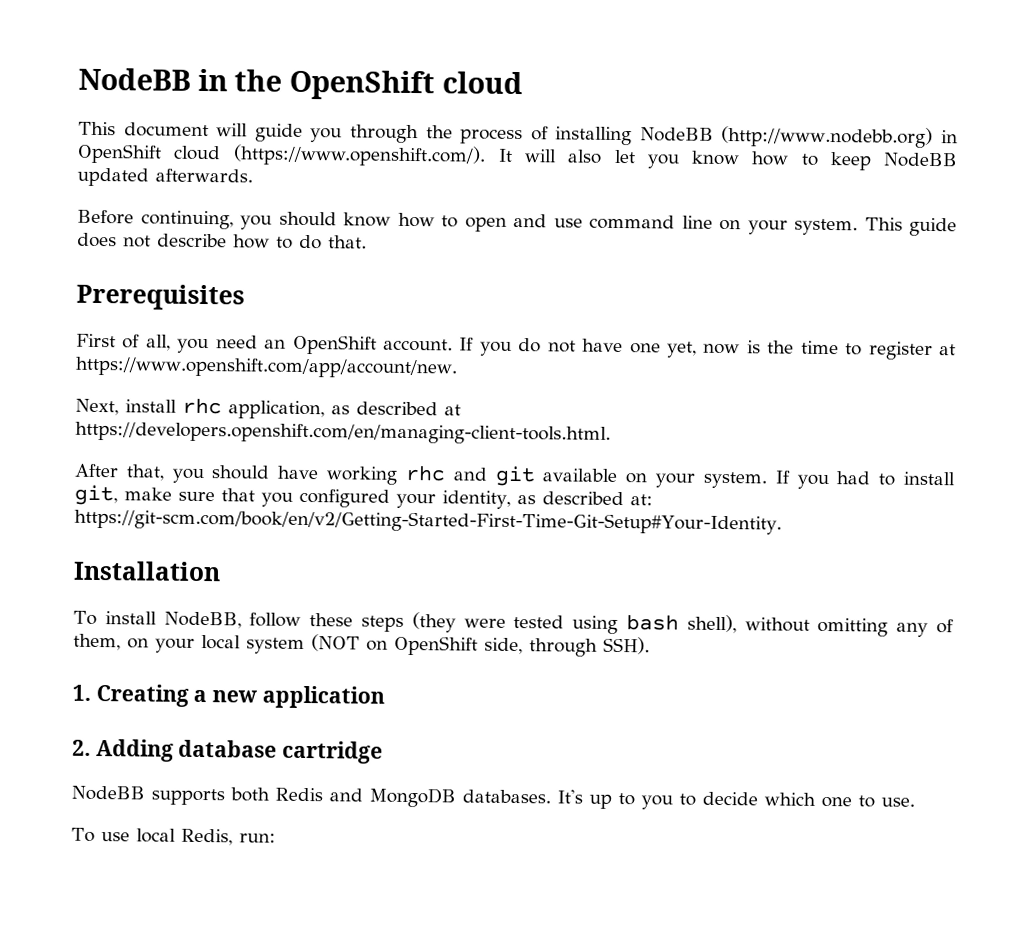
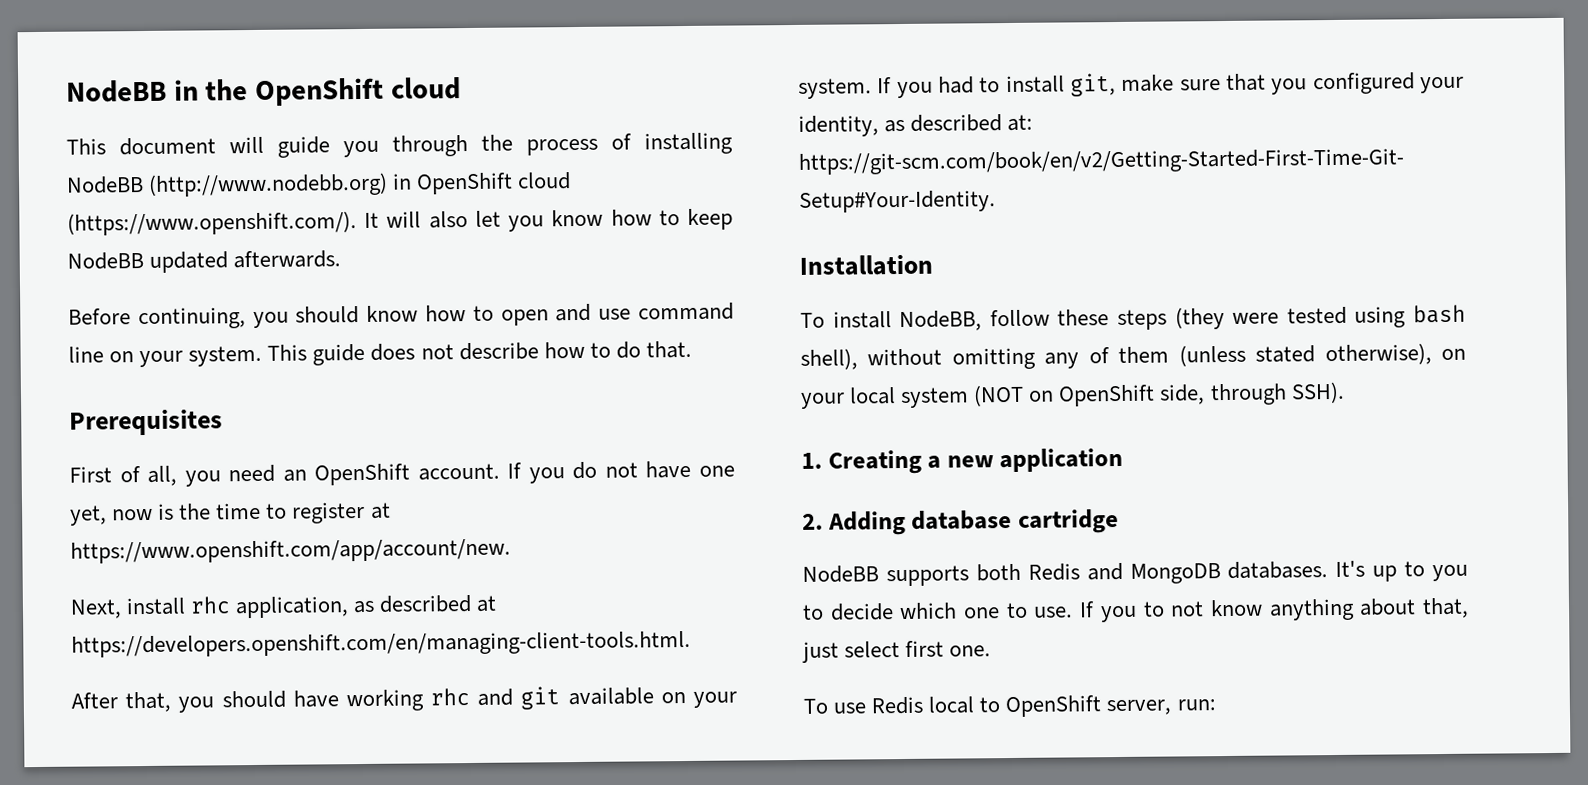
- To install NodeBB, follow these steps (they were tested using bash shell), without omitting any of them, on your local system (NOT on OpenShift side, through SSH).
+ To install NodeBB, follow these steps (they were tested using bash shell), without omitting any of them (unless stated otherwise), on your local system (NOT on OpenShift side, through SSH).
- It's up to you to decide which one to use.
- To use local Redis, run:
+ It's up to you to decide which one to use. If you to not know anything about that, just select first one.
+ To use Redis local to OpenShift server, run:

